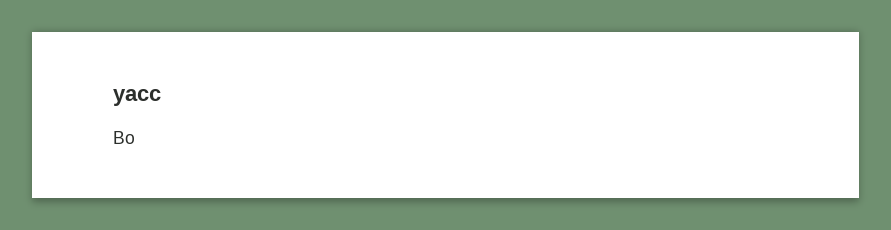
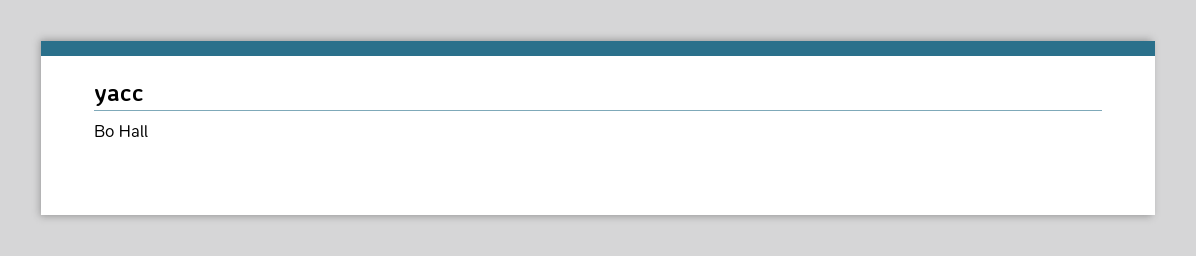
- Bo
+ Bo Hall

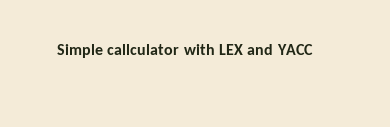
- yacc
- Bo Hall
+ Simple callculator with LEX and YACC

